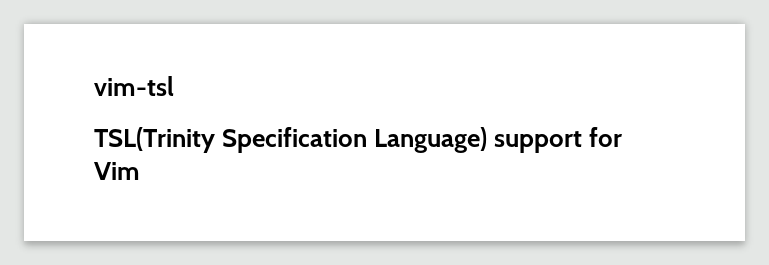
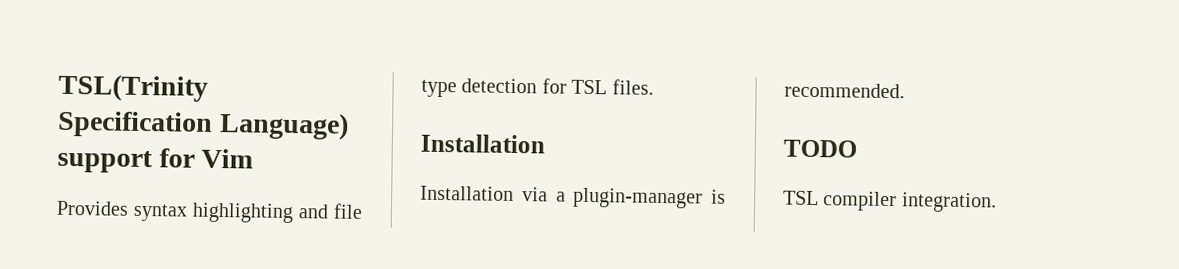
- vim-tsl
+ Provides syntax highlighting and file type detection for TSL files.
+ Installation
+ Installation via a plugin-manager is recommended.
+ TODO
+ TSL compiler integration.

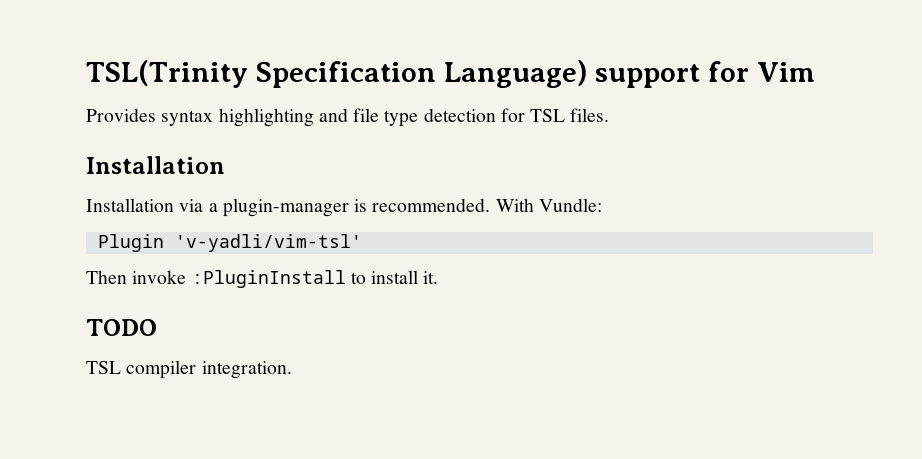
+ With Vundle:
+ Plugin 'v-yadli/vim-tsl'
+ Then invoke :PluginInstall to install it.

